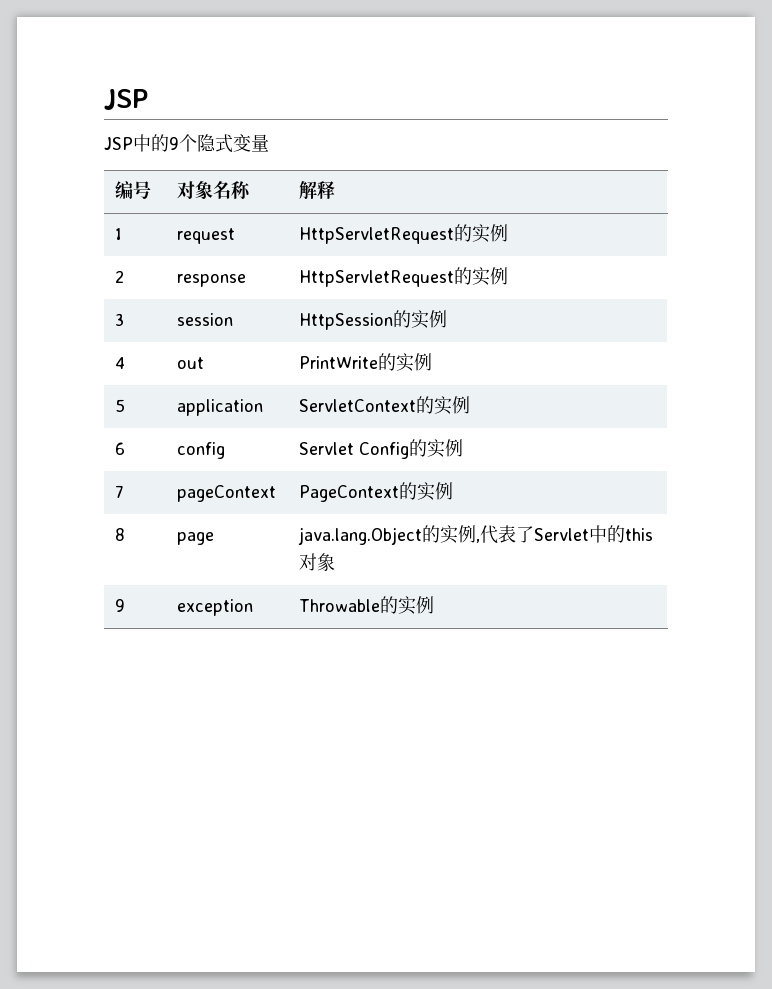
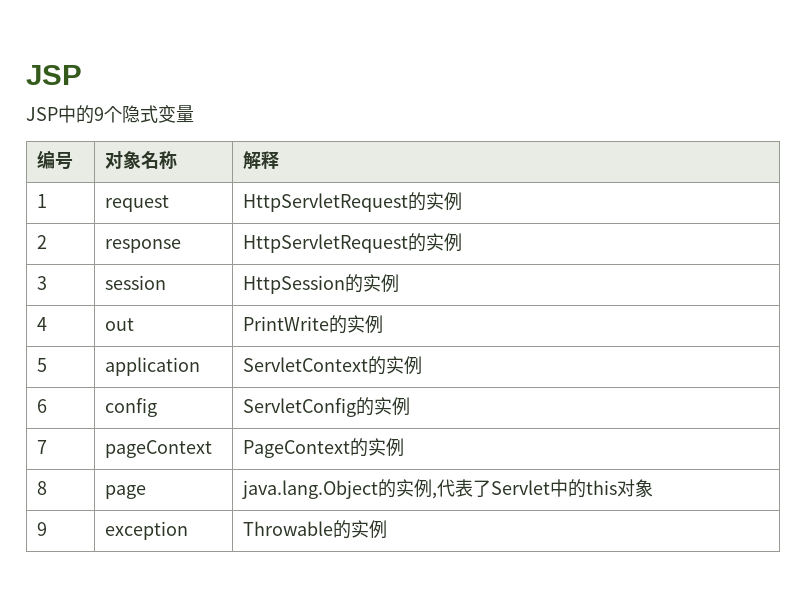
- 6 | config | Servlet Config的实例
+ 6 | config | ServletConfig的实例

